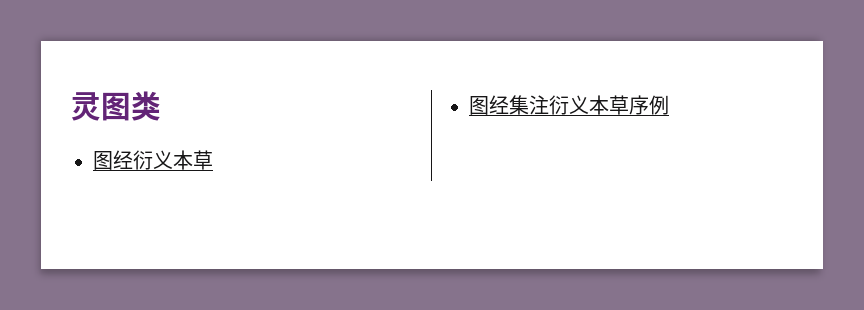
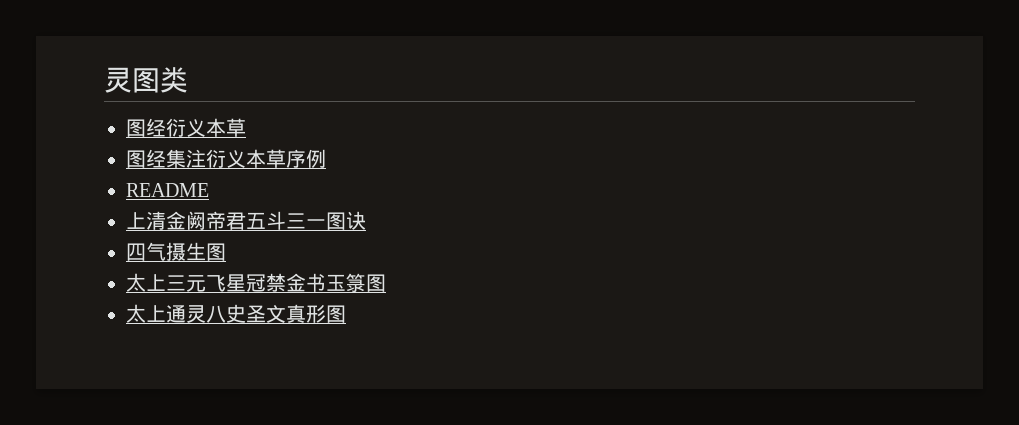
+ README
+ 上清金阙帝君五斗三一图诀
+ 四气摄生图
+ 太上三元飞星冠禁金书玉箓图
+ 太上通灵八史圣文真形图

